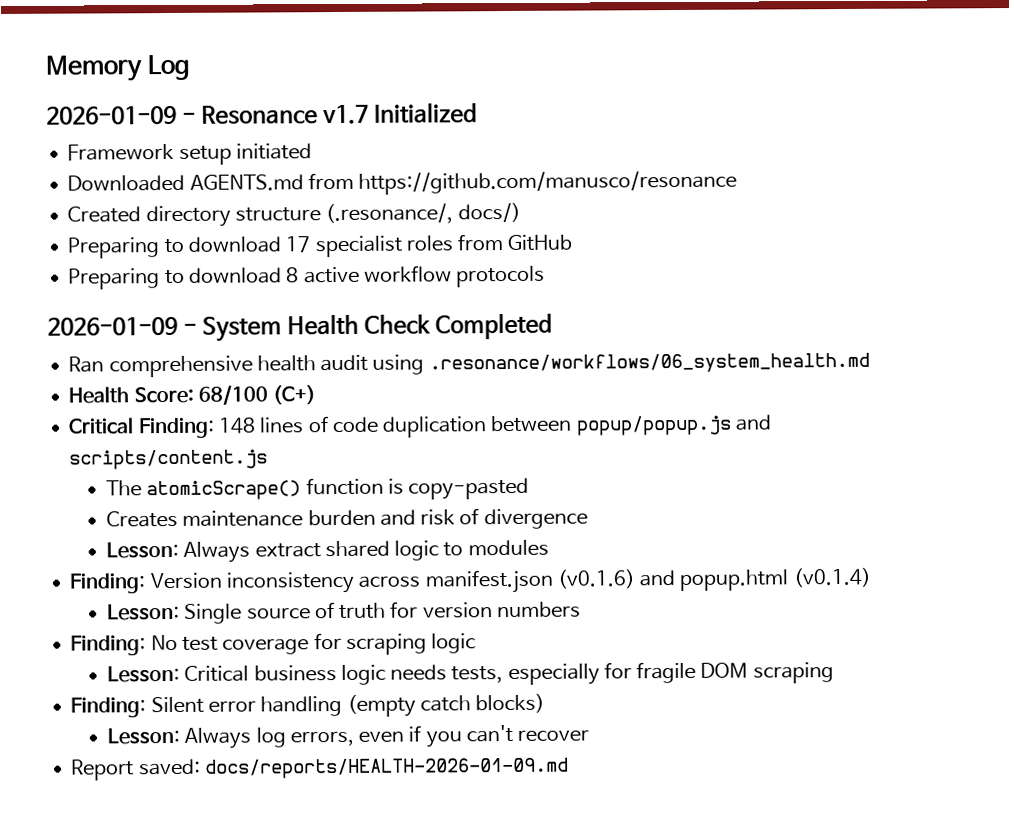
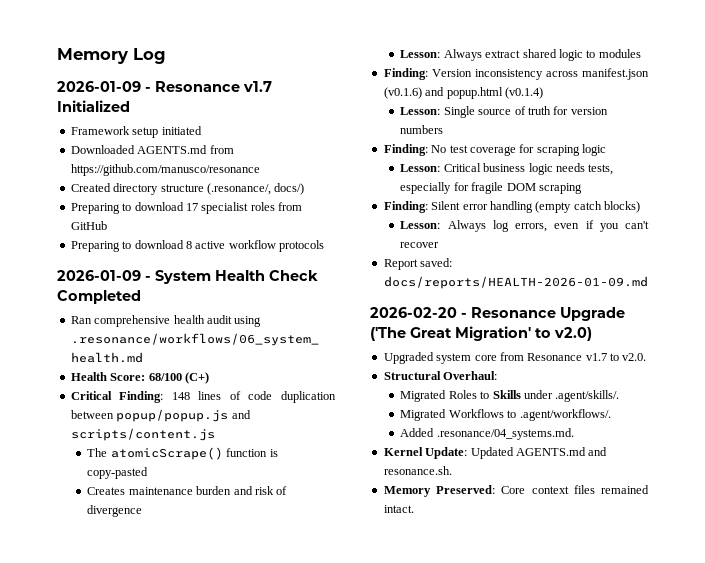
+ 2026-02-20 - Resonance Upgrade ('The Great Migration' to v2.0)
+ Upgraded system core from Resonance v1.7 to v2.0.
+ Structural Overhaul:
+ Migrated Roles to Skills under .agent/skills/.
+ Migrated Workflows to .agent/workflows/.
+ Added .resonance/04_systems.md.
+ Kernel Update: Updated AGENTS.md and resonance.sh.
+ Memory Preserved: Core context files remained intact.

